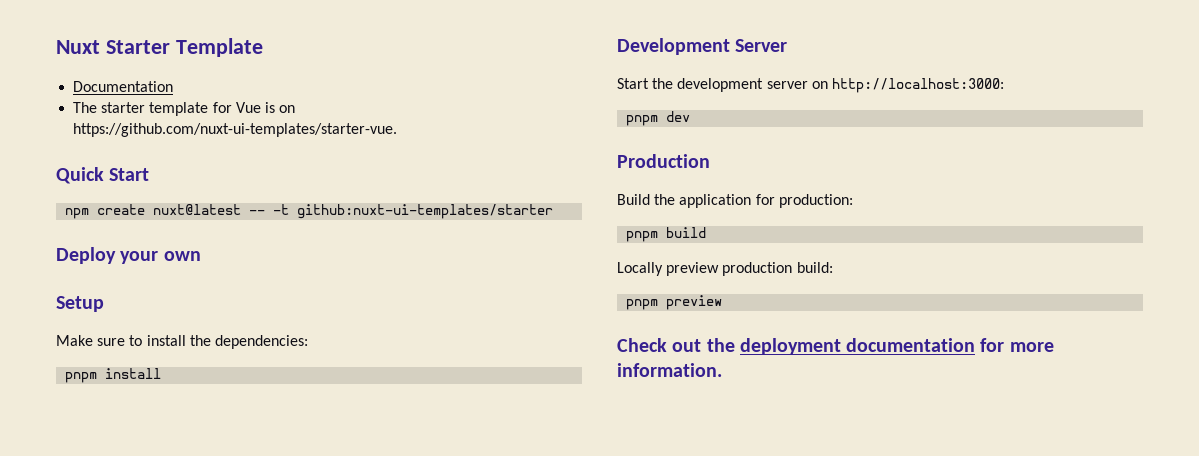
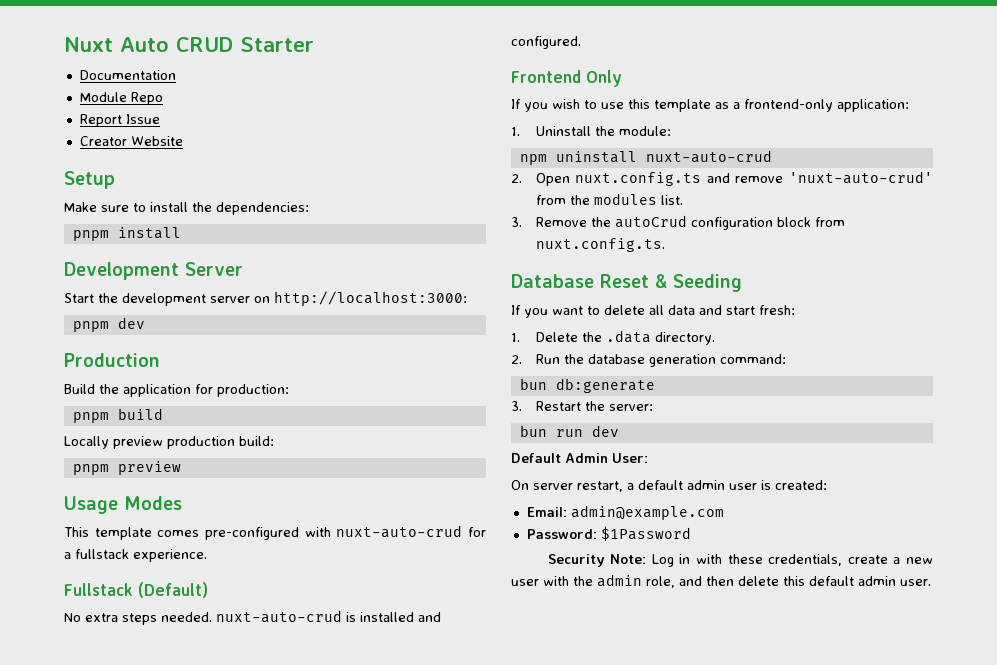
- Nuxt Starter Template
+ Nuxt Auto CRUD Starter
- The starter template for Vue is on https://github.com/nuxt-ui-templates/starter-vue.
- Quick Start
- npm create nuxt@latest -- -t github:nuxt-ui-templates/starter
- Deploy your own
+ Module Repo
+ Report Issue
+ Creator Website
- Check out the deployment documentation for more information.
+ Usage Modes
+ This template comes pre-configured with nuxt-auto-crud for a fullstack experience.
+ Fullstack (Default)
+ No extra steps needed. nuxt-auto-crud is installed and configured.
+ Frontend Only
+ If you wish to use this template as a frontend-only application:
+ 1. Uninstall the module:
+ npm uninstall nuxt-auto-crud
+ 2. Open nuxt.config.ts and remove 'nuxt-auto-crud' from the modules list.
+ 3. Remove the autoCrud configuration block from nuxt.config.ts.
+ Database Reset & Seeding
+ If you want to delete all data and start fresh:
+ 1. Delete the .data directory.
+ 2. Run the database generation command:
+ bun db:generate
+ 3. Restart the server:
+ bun run dev
+ Default Admin User:
+ On server restart, a default admin user is created:
+ Email: admin@example.com
+ Password: $1Password
+ Security Note: Log in with these credentials, create a new user with the admin role, and then delete this default admin user.

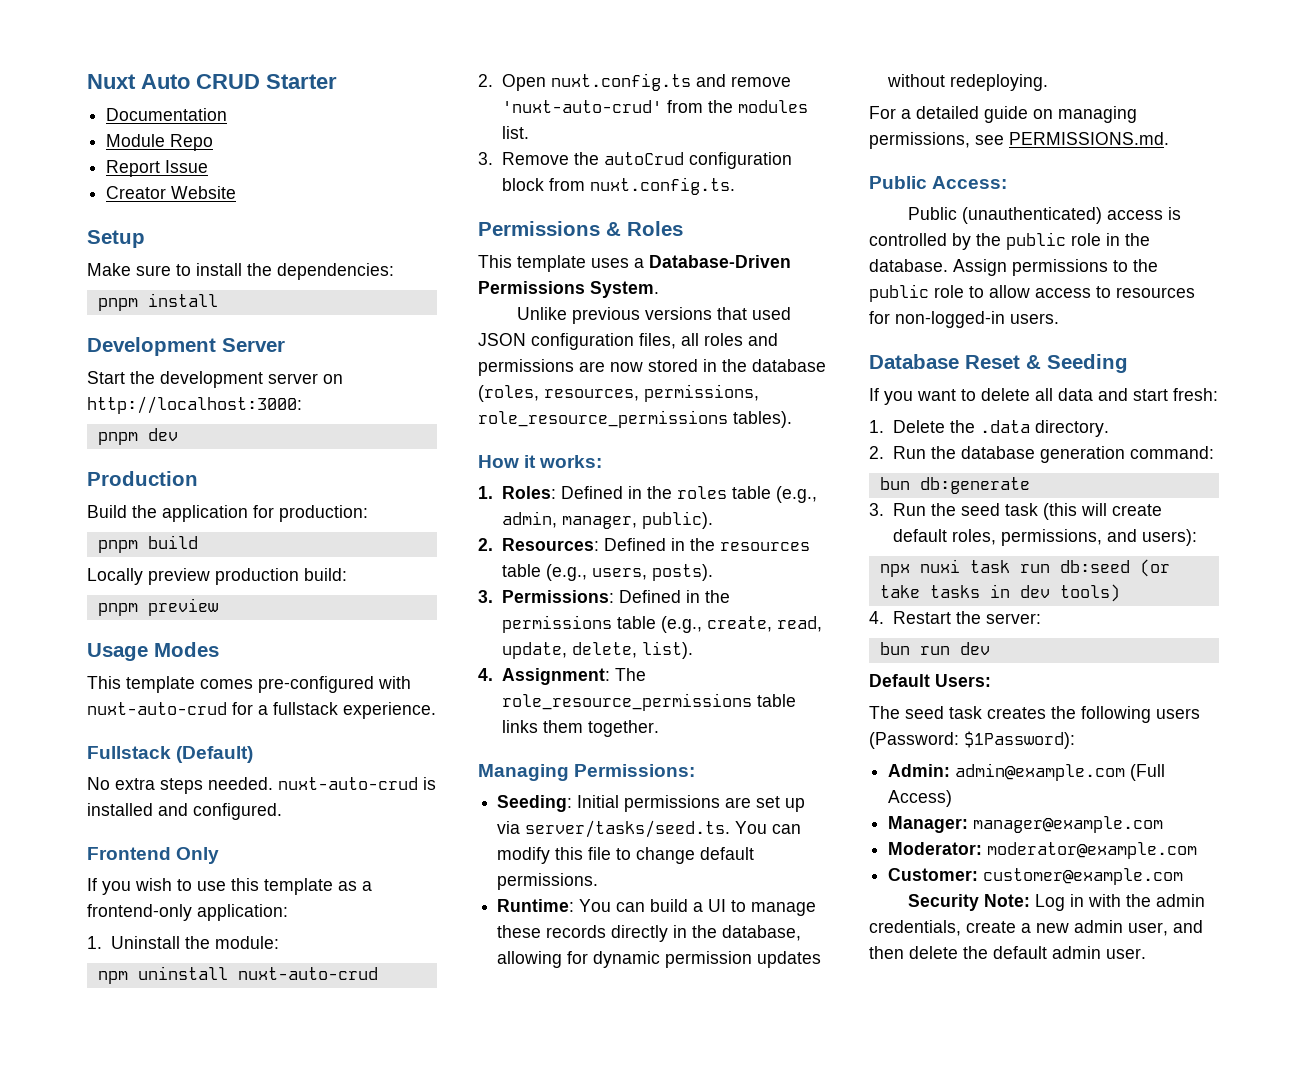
+ Permissions & Roles
+ This template uses a Database-Driven Permissions System.
+ Unlike previous versions that used JSON configuration files, all roles and permissions are now stored in the database (roles, resources, permissions, role_resource_permissions tables).
+ How it works:
+ 1. Roles: Defined in the roles table (e.g., admin, manager, public).
+ 2. Resources: Defined in the resources table (e.g., users, posts).
+ 3. Permissions: Defined in the permissions table (e.g., create, read, update, delete, list).
+ 4. Assignment: The role_resource_permissions table links them together.
+ Managing Permissions:
+ Seeding: Initial permissions are set up via server/tasks/seed.ts. You can modify this file to change default permissions.
+ Runtime: You can build a UI to manage these records directly in the database, allowing for dynamic permission updates without redeploying.
+ For a detailed guide on managing permissions, see PERMISSIONS.md.
+ Public Access:
+ Public (unauthenticated) access is controlled by the public role in the database. Assign permissions to the public role to allow access to resources for non-logged-in users.
- 3. Restart the server:
+ 3. Run the seed task (this will create default roles, permissions, and users):
+ npx nuxi task run db:seed (or take tasks in dev tools)
+ 4. Restart the server:
- Default Admin User:
- On server restart, a default admin user is created:
- Email: admin@example.com
- Password: $1Password
+ Default Users:
+ The seed task creates the following users (Password: $1Password):
+ Admin: admin@example.com (Full Access)
+ Manager: manager@example.com
+ Moderator: moderator@example.com
+ Customer: customer@example.com
- Security Note: Log in with these credentials, create a new user with the admin role, and then delete this default admin user.
+ Security Note: Log in with the admin credentials, create a new admin user, and then delete the default admin user.

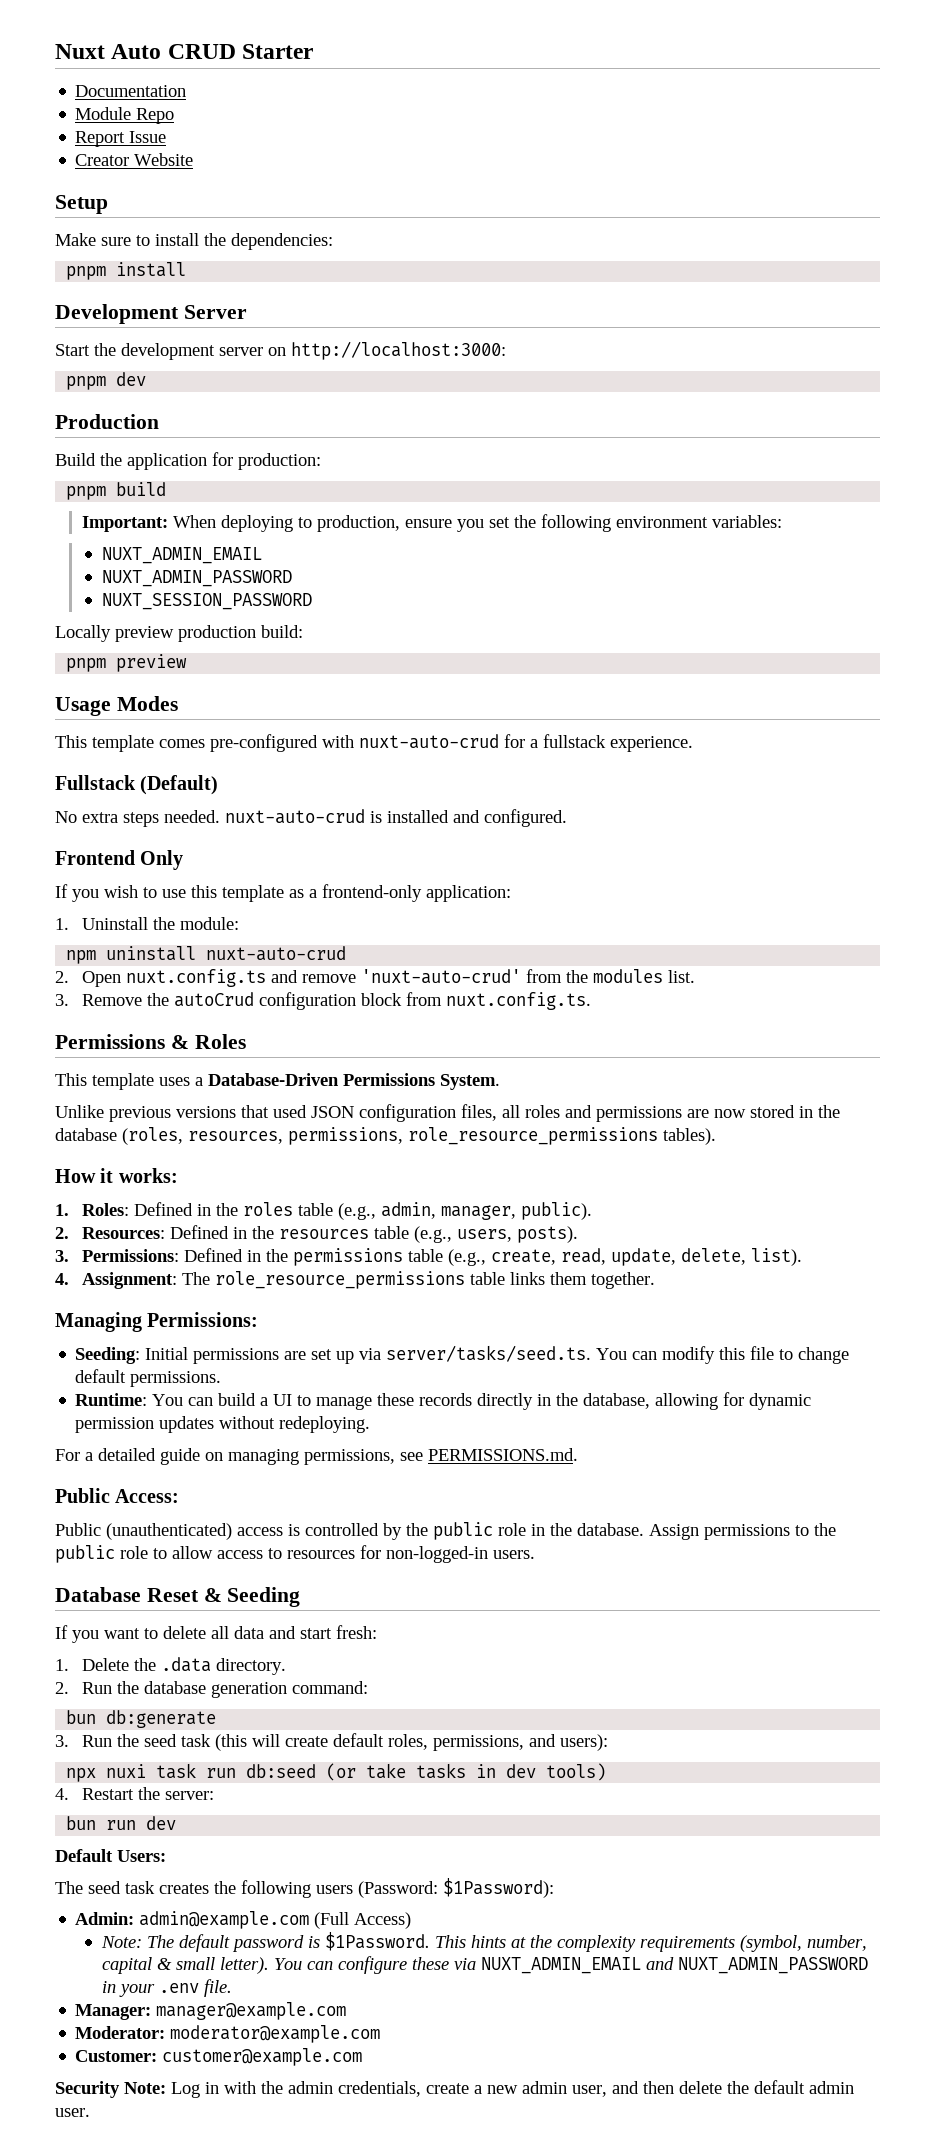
+ Important: When deploying to production, ensure you set the following environment variables:
+ NUXT_ADMIN_EMAIL
+ NUXT_ADMIN_PASSWORD
+ NUXT_SESSION_PASSWORD
+ Note: The default password is $1Password. This hints at the complexity requirements (symbol, number, capital & small letter). You can configure these via NUXT_ADMIN_EMAIL and NUXT_ADMIN_PASSWORD in your .env file.

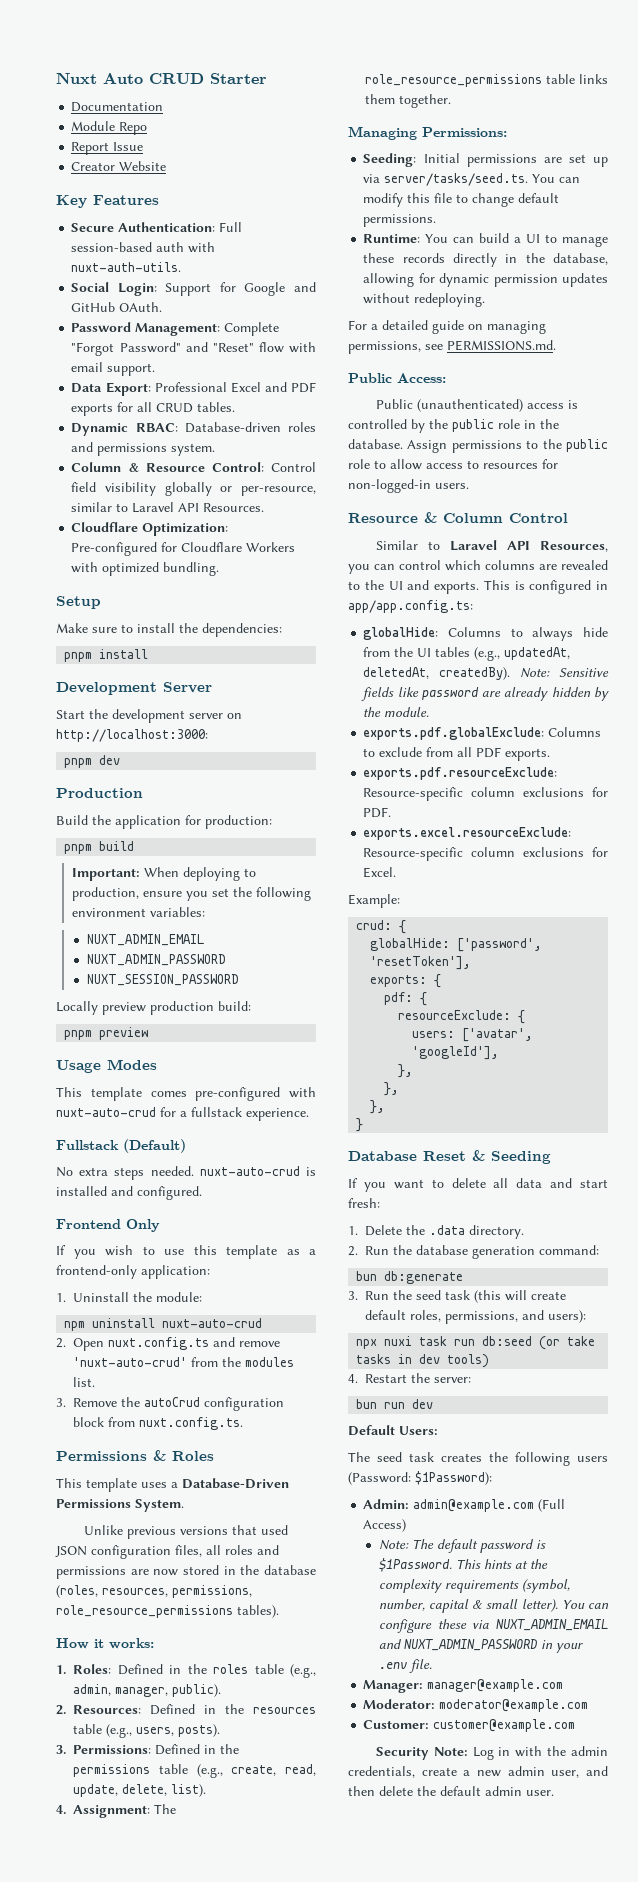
+ Key Features
+ Secure Authentication: Full session-based auth with nuxt-auth-utils.
+ Social Login: Support for Google and GitHub OAuth.
+ Password Management: Complete "Forgot Password" and "Reset" flow with email support.
+ Data Export: Professional Excel and PDF exports for all CRUD tables.
+ Dynamic RBAC: Database-driven roles and permissions system.
+ Column & Resource Control: Control field visibility globally or per-resource, similar to Laravel API Resources.
+ Cloudflare Optimization: Pre-configured for Cloudflare Workers with optimized bundling.
+ Resource & Column Control
+ Similar to Laravel API Resources, you can control which columns are revealed to the UI and exports. This is configured in app/app.config.ts:
+ globalHide: Columns to always hide from the UI tables (e.g., updatedAt, deletedAt, createdBy). Note: Sensitive fields like password are already hidden by the module.
+ exports.pdf.globalExclude: Columns to exclude from all PDF exports.
+ exports.pdf.resourceExclude: Resource-specific column exclusions for PDF.
+ exports.excel.resourceExclude: Resource-specific column exclusions for Excel.
+ Example:
+ crud: {
+ globalHide: ['password', 'resetToken'],
+ exports: {
+ pdf: {
+ resourceExclude: {
+ users: ['avatar', 'googleId'],
+ },
+ },
+ },
+ }

